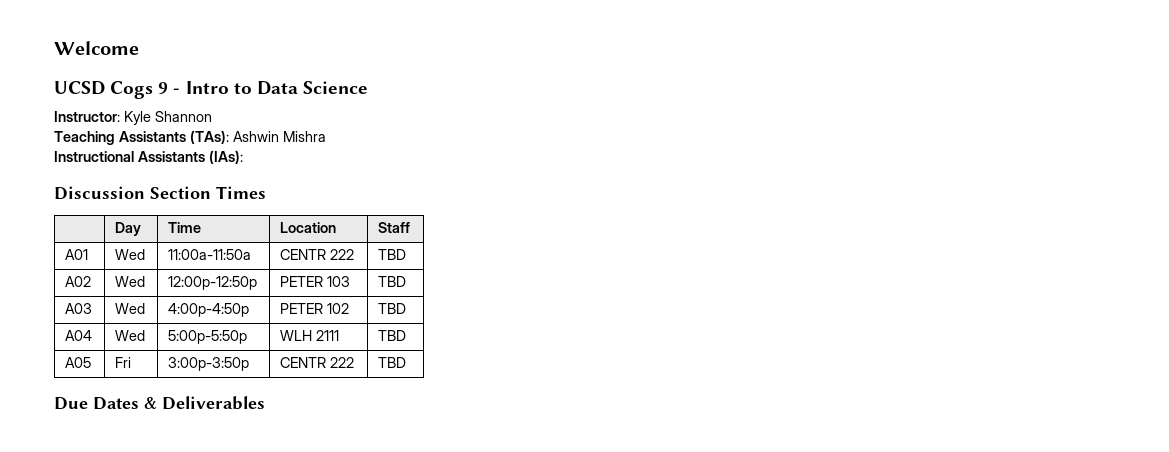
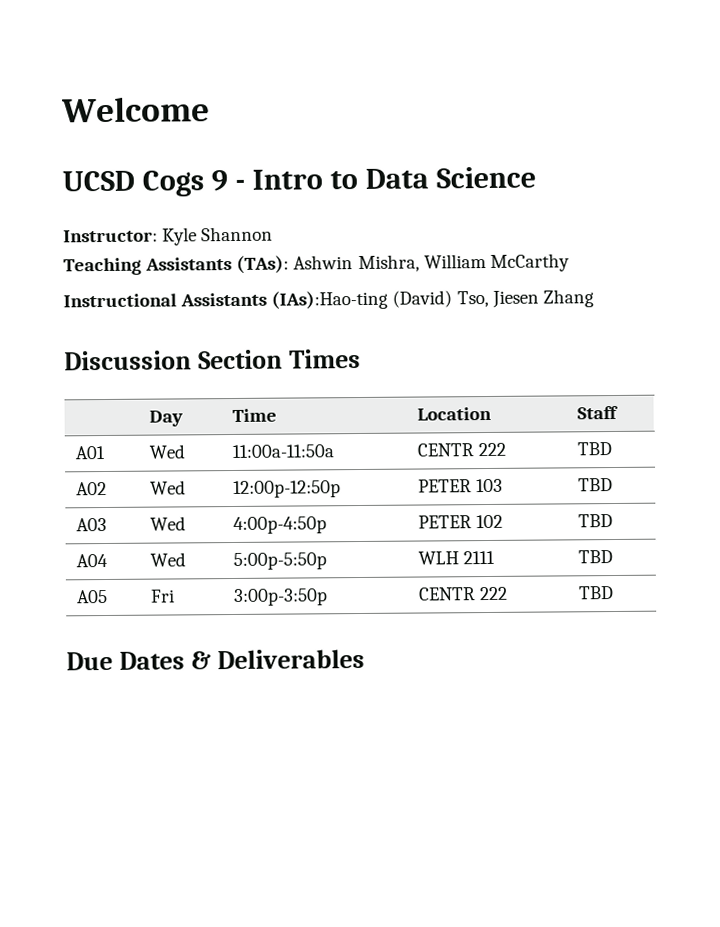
- Teaching Assistants (TAs): Ashwin Mishra
+ Teaching Assistants (TAs): Ashwin Mishra, William McCarthy
- Instructional Assistants (IAs):
+ Instructional Assistants (IAs):Hao-ting (David) Tso, Jiesen Zhang

